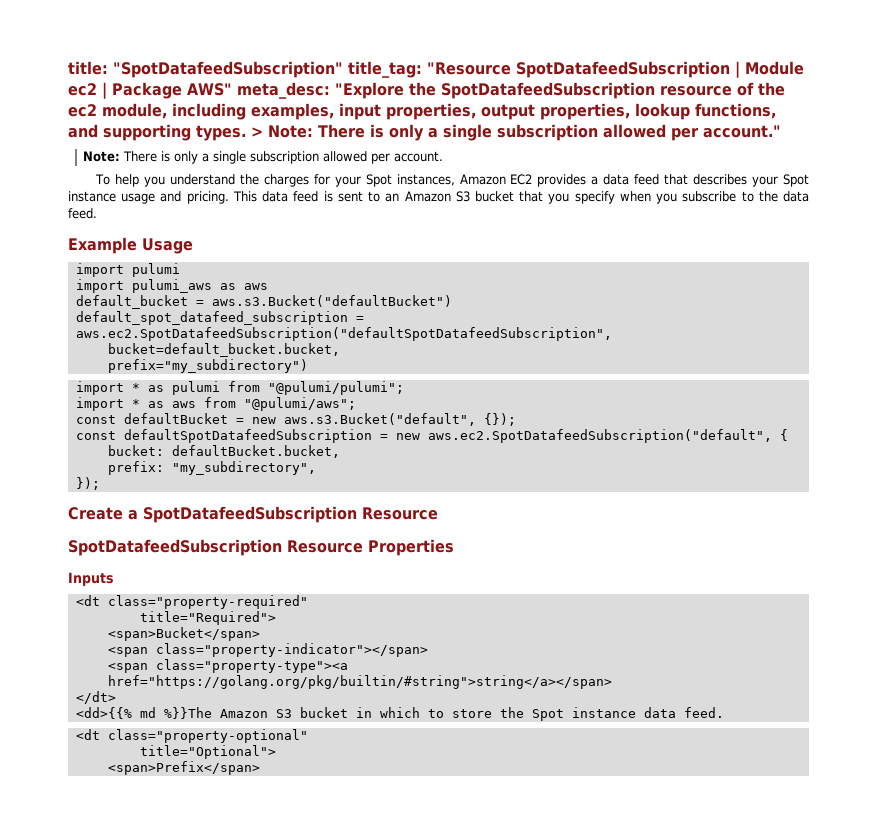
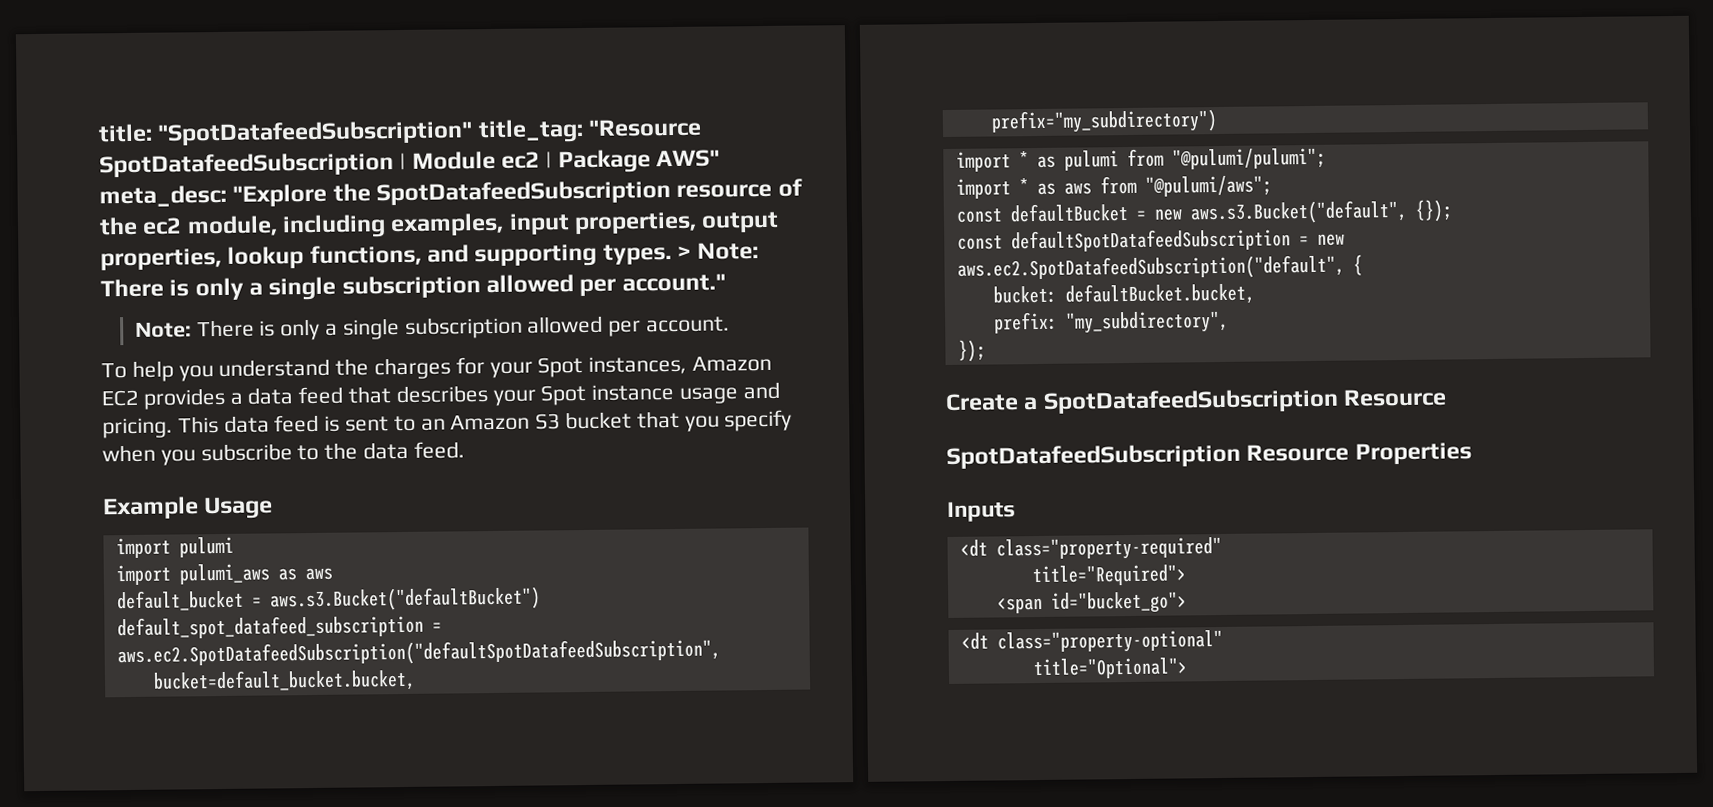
- <span>Bucket</span>
- <span class="property-indicator"></span>
- <span class="property-type"><a href="https://golang.org/pkg/builtin/#string">string</a></span>
- </dt>
- <dd>{{% md %}}The Amazon S3 bucket in which to store the Spot instance data feed.
+ <span id="bucket_go">
- <span>Prefix</span>

